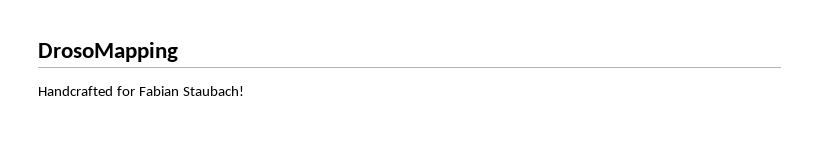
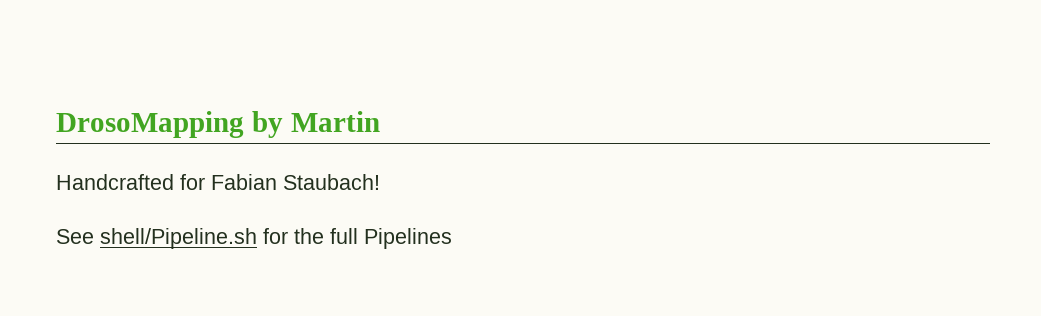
- DrosoMapping
+ DrosoMapping by Martin
+ See shell/Pipeline.sh for the full Pipelines

